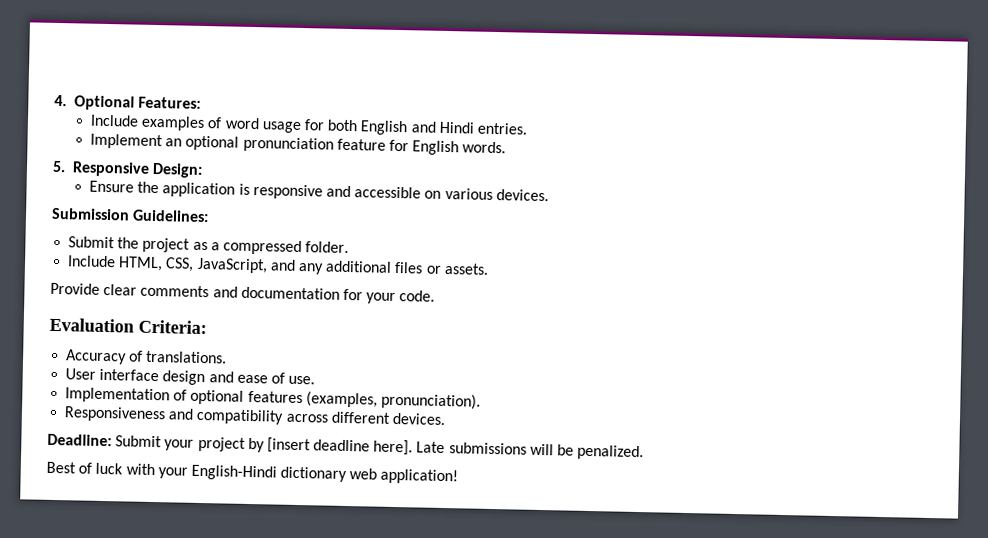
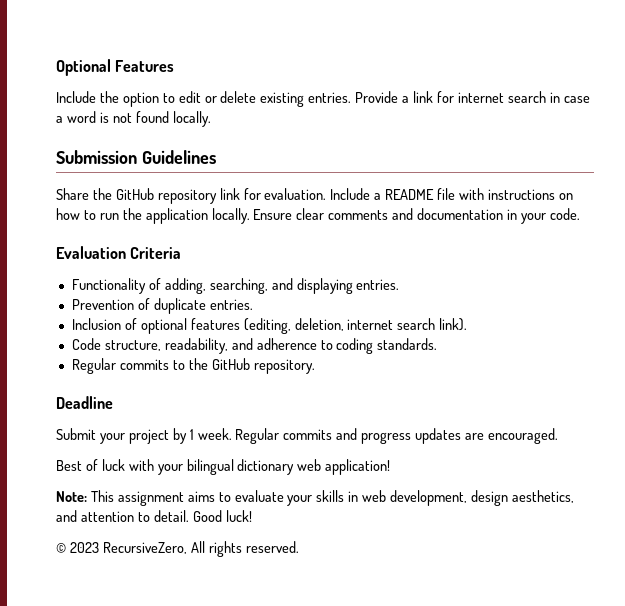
- 4. Optional Features:
- Include examples of word usage for both English and Hindi entries.
- Implement an optional pronunciation feature for English words.
- 5. Responsive Design:
- Ensure the application is responsive and accessible on various devices.
- Submission Guidelines:
- Submit the project as a compressed folder.
- Include HTML, CSS, JavaScript, and any additional files or assets.
- Provide clear comments and documentation for your code.
+ Optional Features
+ Include the option to edit or delete existing entries. Provide a link for internet search in case a word is not found locally.
+ Submission Guidelines
+ Share the GitHub repository link for evaluation. Include a README file with instructions on how to run the application locally. Ensure clear comments and documentation in your code.
- Evaluation Criteria:
- Accuracy of translations.
- User interface design and ease of use.
- Implementation of optional features (examples, pronunciation).
- Responsiveness and compatibility across different devices.
- Deadline: Submit your project by [insert deadline here]. Late submissions will be penalized.
+ Evaluation Criteria
+ Functionality of adding, searching, and displaying entries.
+ Prevention of duplicate entries.
+ Inclusion of optional features (editing, deletion, internet search link).
+ Code structure, readability, and adherence to coding standards.
+ Regular commits to the GitHub repository.
+ Deadline
+ Submit your project by 1 week. Regular commits and progress updates are encouraged.
- Best of luck with your English-Hindi dictionary web application!
+ Best of luck with your bilingual dictionary web application!
+ Note: This assignment aims to evaluate your skills in web development, design aesthetics, and attention to detail. Good luck!
+ © 2023 RecursiveZero, All rights reserved.

